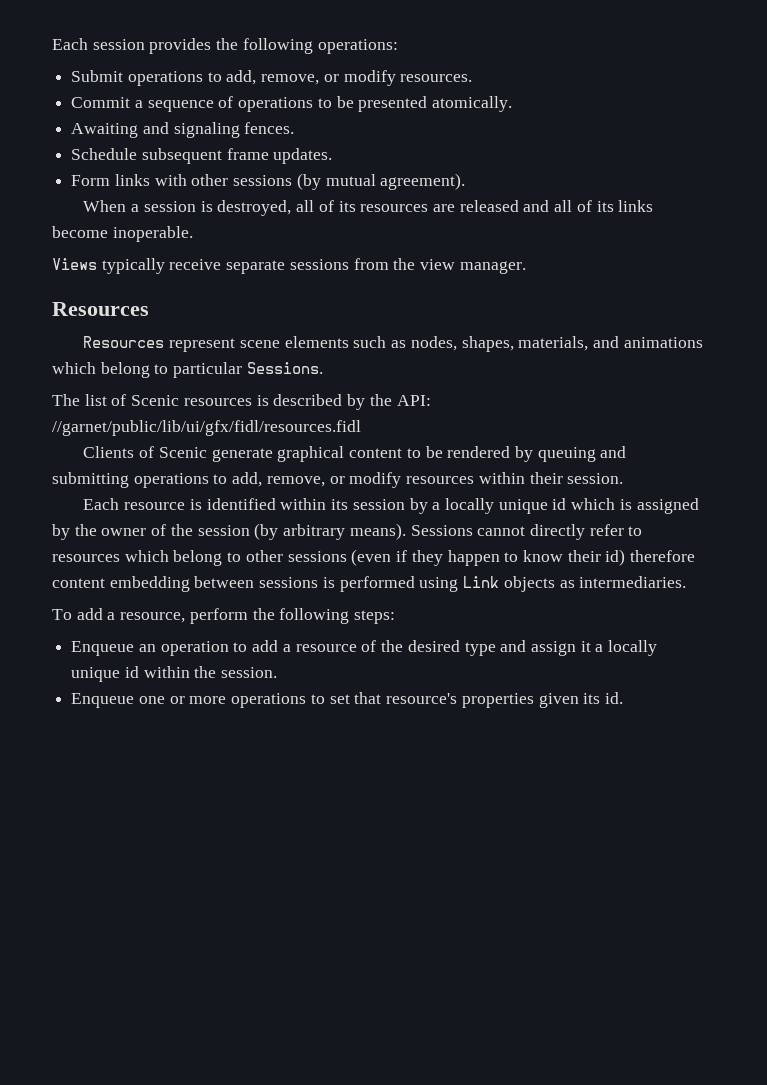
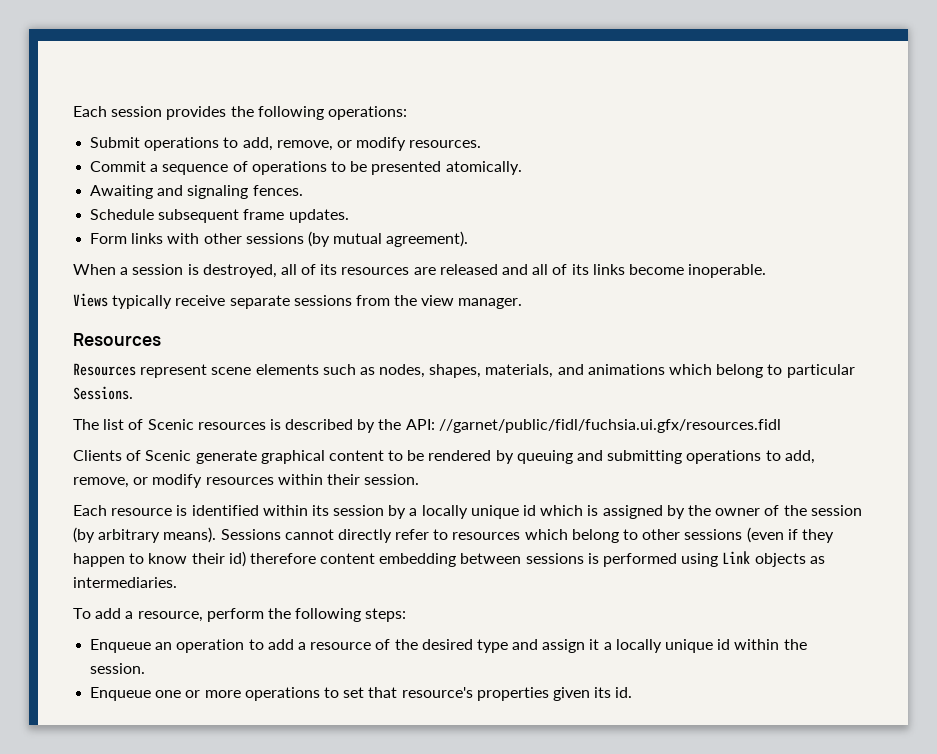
- The list of Scenic resources is described by the API: //garnet/public/lib/ui/gfx/fidl/resources.fidl
+ The list of Scenic resources is described by the API: //garnet/public/fidl/fuchsia.ui.gfx/resources.fidl

